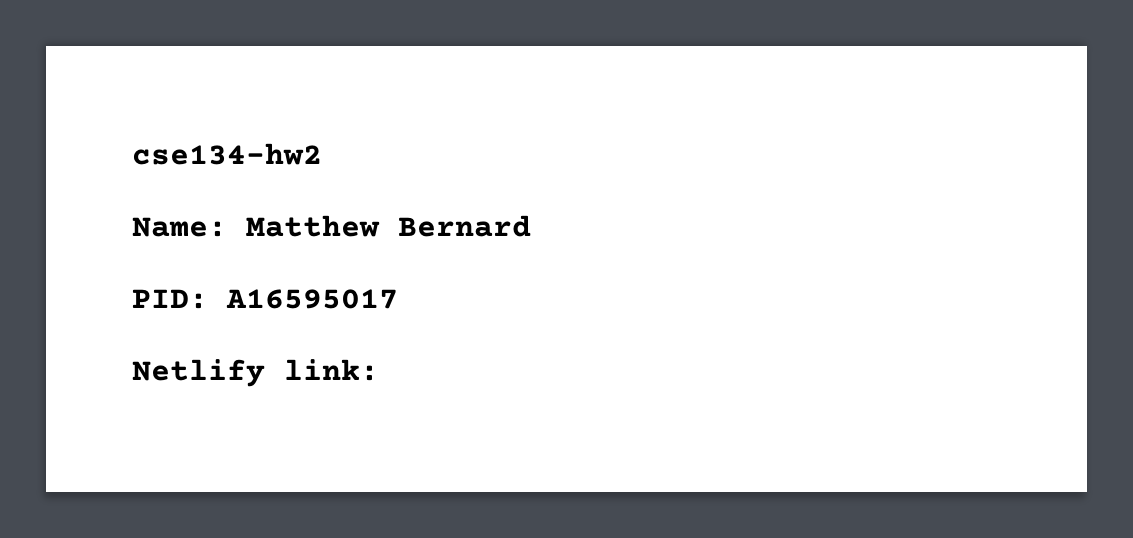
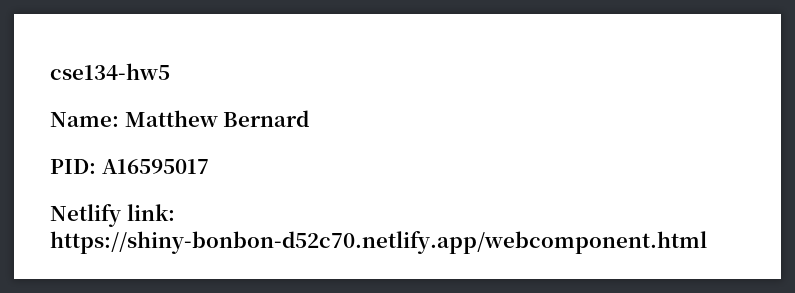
- cse134-hw2
+ cse134-hw5
- Netlify link:
+ Netlify link: https://shiny-bonbon-d52c70.netlify.app/webcomponent.html

